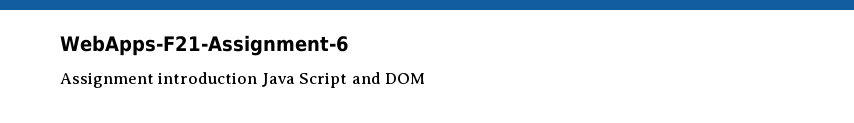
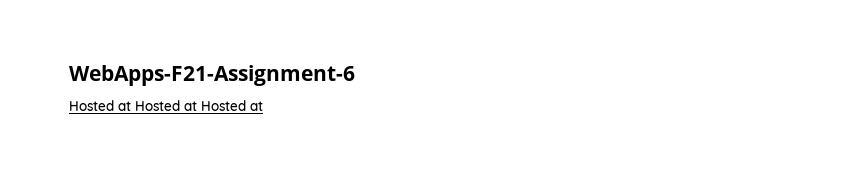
- Assignment introduction Java Script and DOM
+ Hosted at Hosted at Hosted at

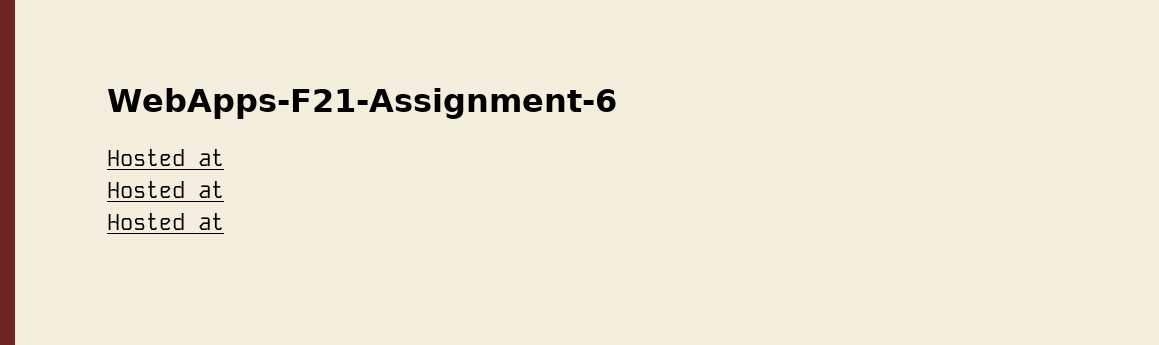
  WebApps-F21-Assignment-6
- Hosted at Hosted at Hosted at
+ Hosted at
+ Hosted at
+ Hosted at

